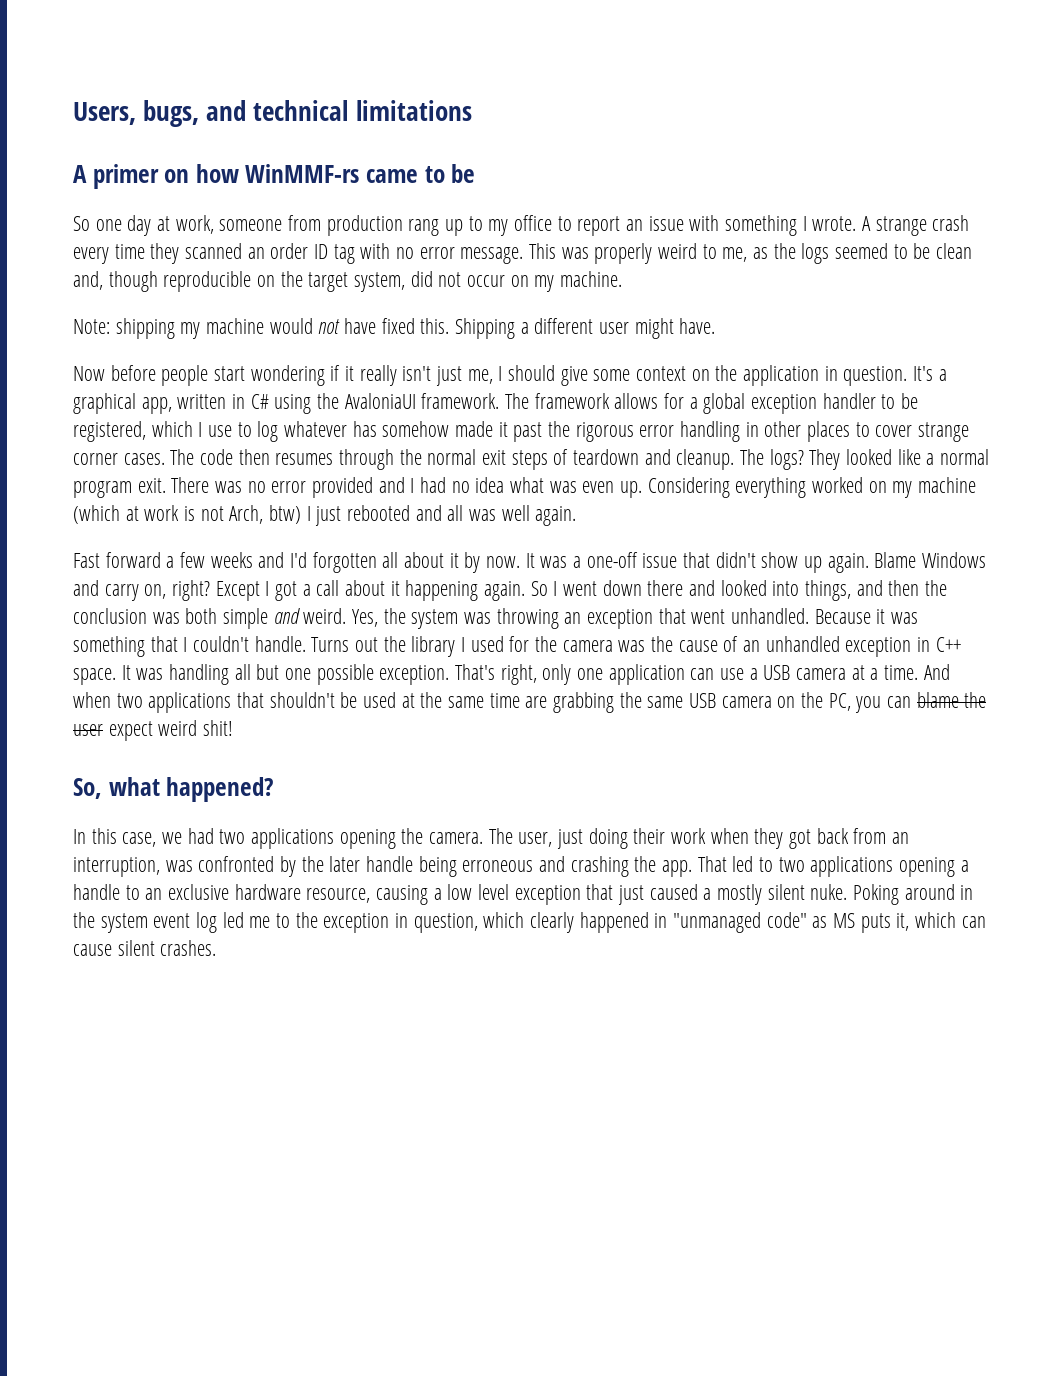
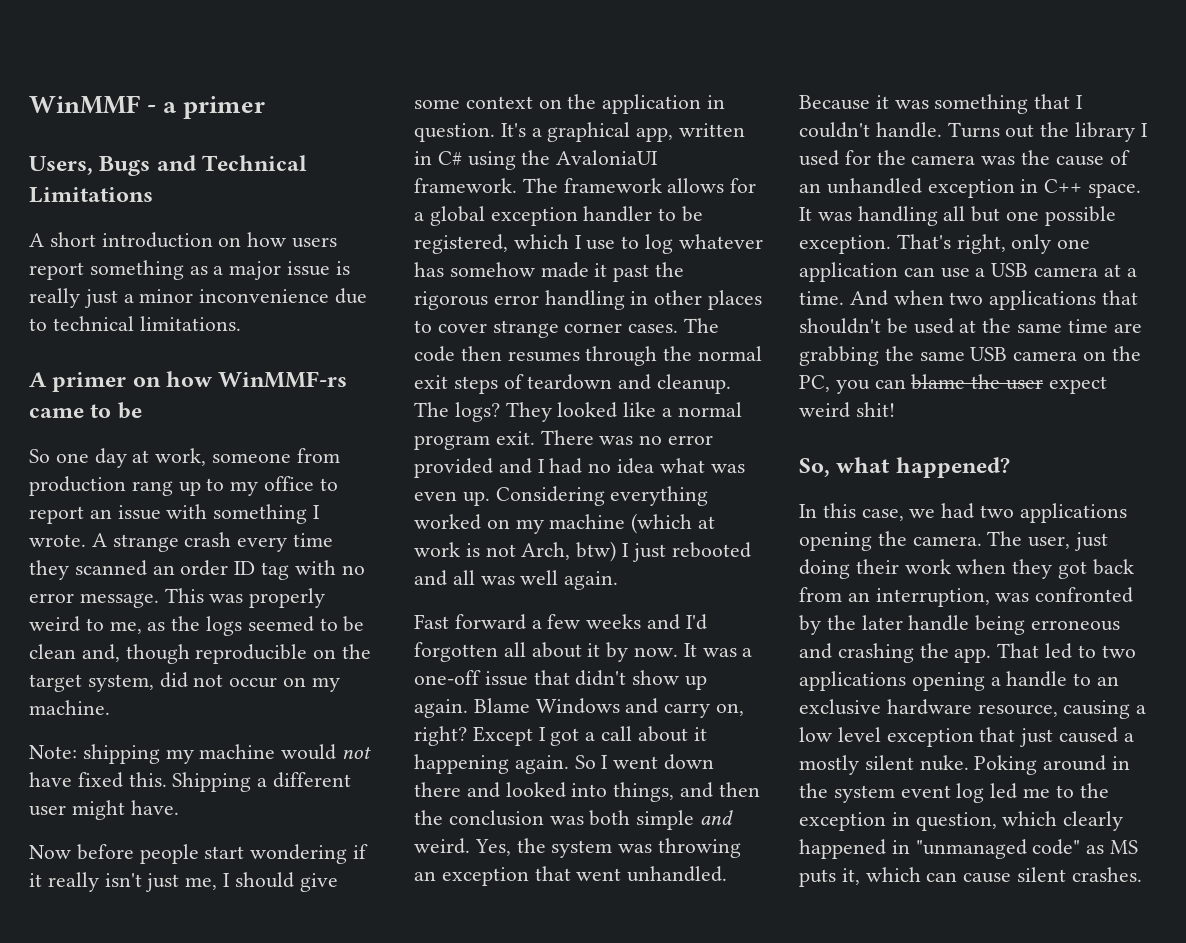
- Users, bugs, and technical limitations
+ WinMMF - a primer
+ Users, Bugs and Technical Limitations
+ A short introduction on how users report something as a major issue is really just a minor inconvenience due to technical limitations.

